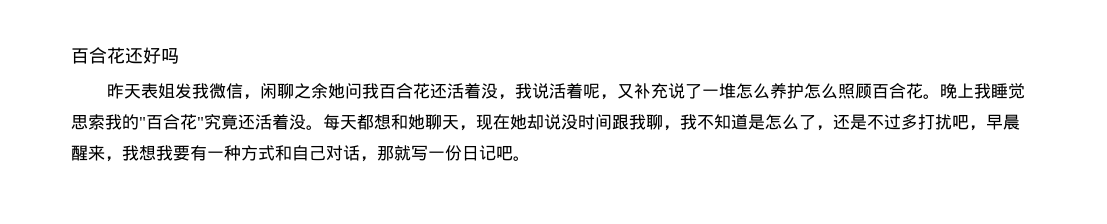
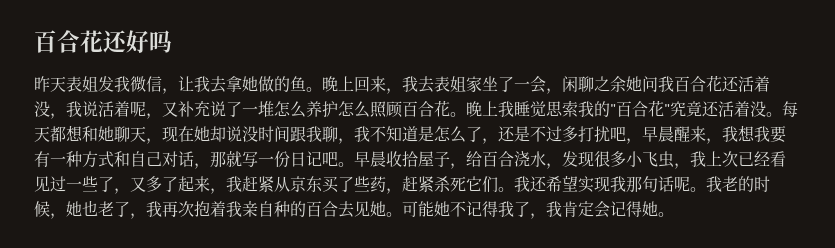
- 昨天表姐发我微信，闲聊之余她问我百合花还活着没，我说活着呢，又补充说了一堆怎么养护怎么照顾百合花。
+ 昨天表姐发我微信，让我去拿她做的鱼。晚上回来，我去表姐家坐了一会，闲聊之余她问我百合花还活着没，我说活着呢，又补充说了一堆怎么养护怎么照顾百合花。
+ 早晨收拾屋子，给百合浇水，发现很多小飞虫，我上次已经看见过一些了，又多了起来，我赶紧从京东买了些药，赶紧杀死它们。我还希望实现我那句话呢。我老的时候，她也老了，我再次抱着我亲自种的百合去见她。可能她不记得我了，我肯定会记得她。

